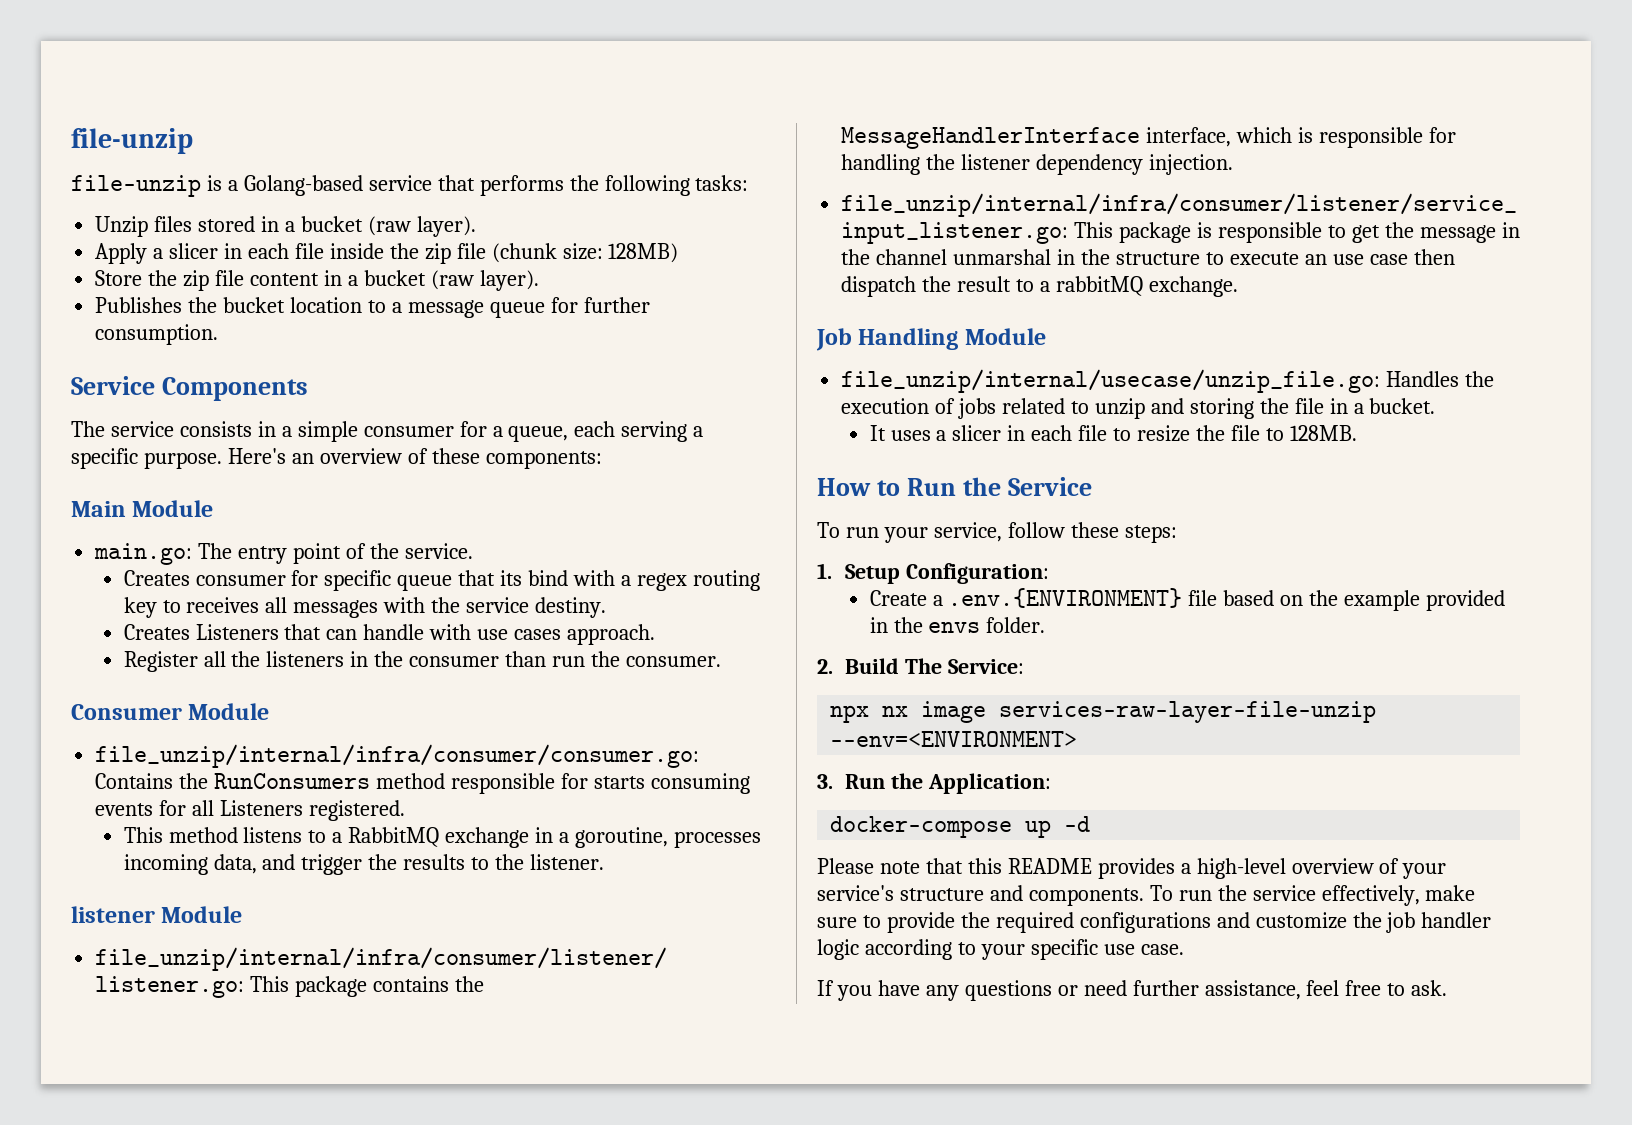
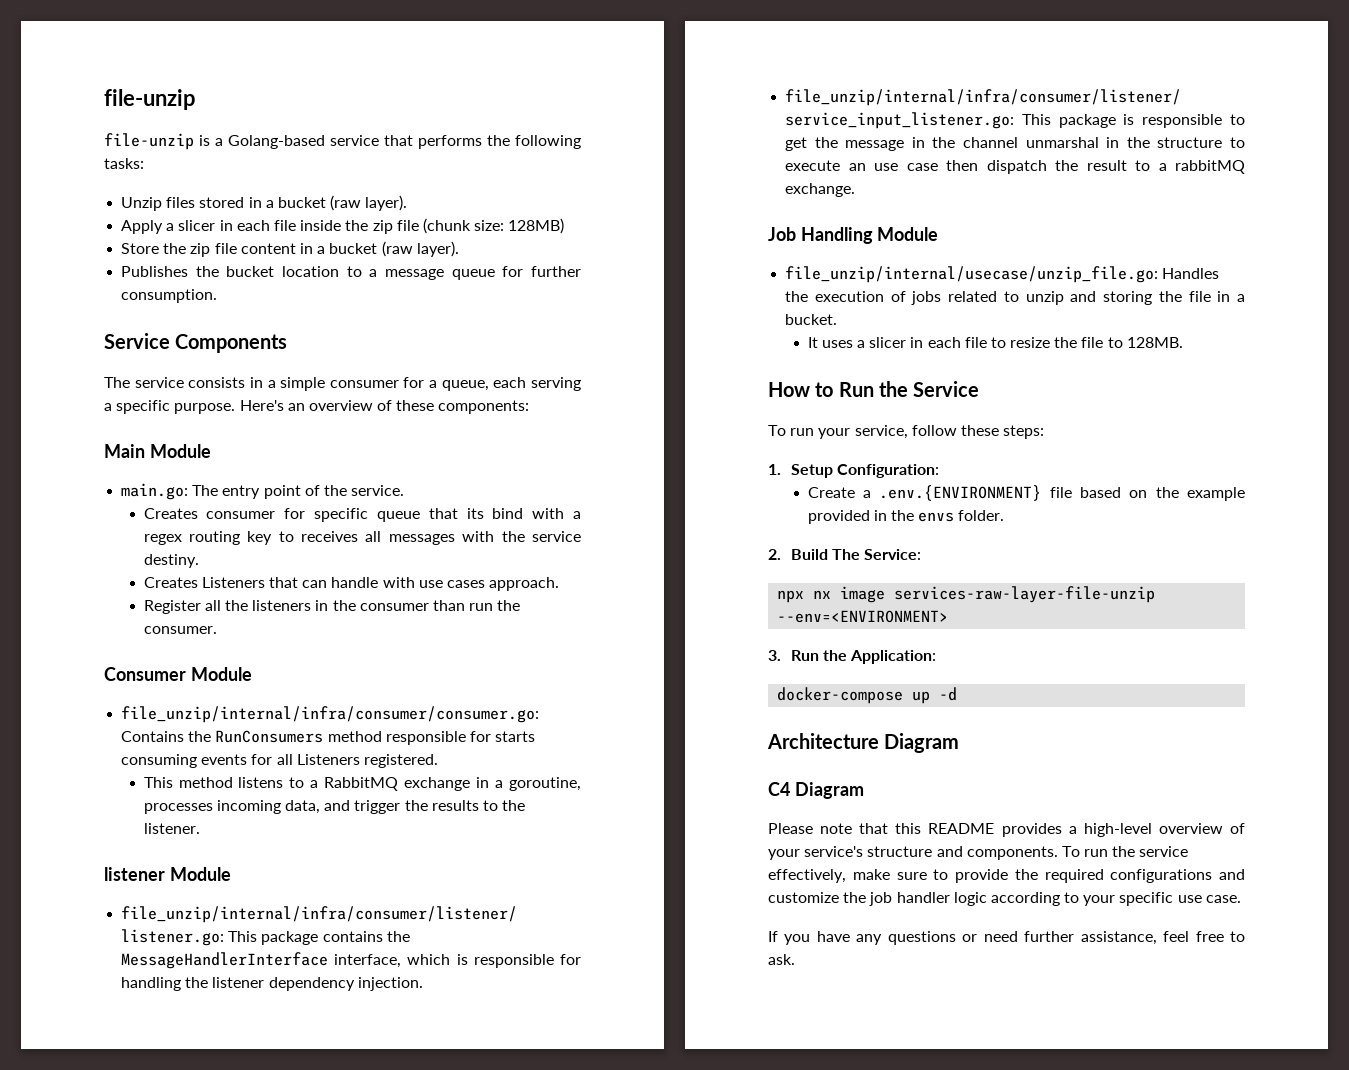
+ Architecture Diagram
+ C4 Diagram

